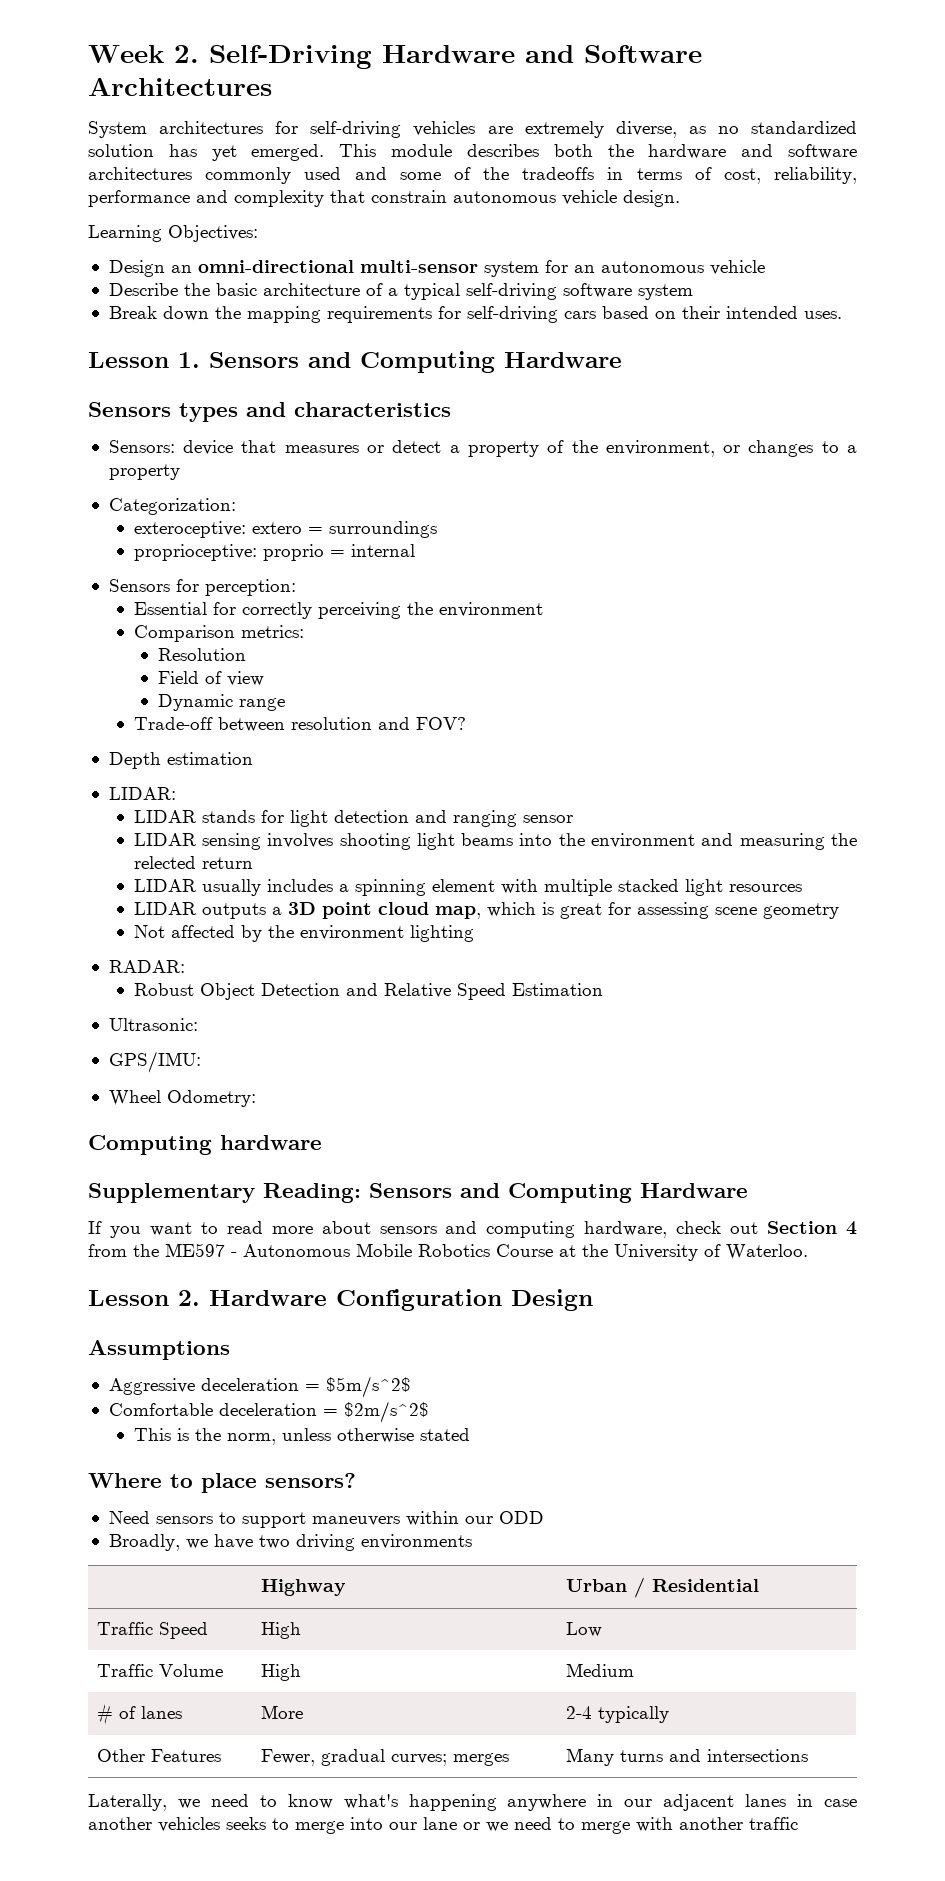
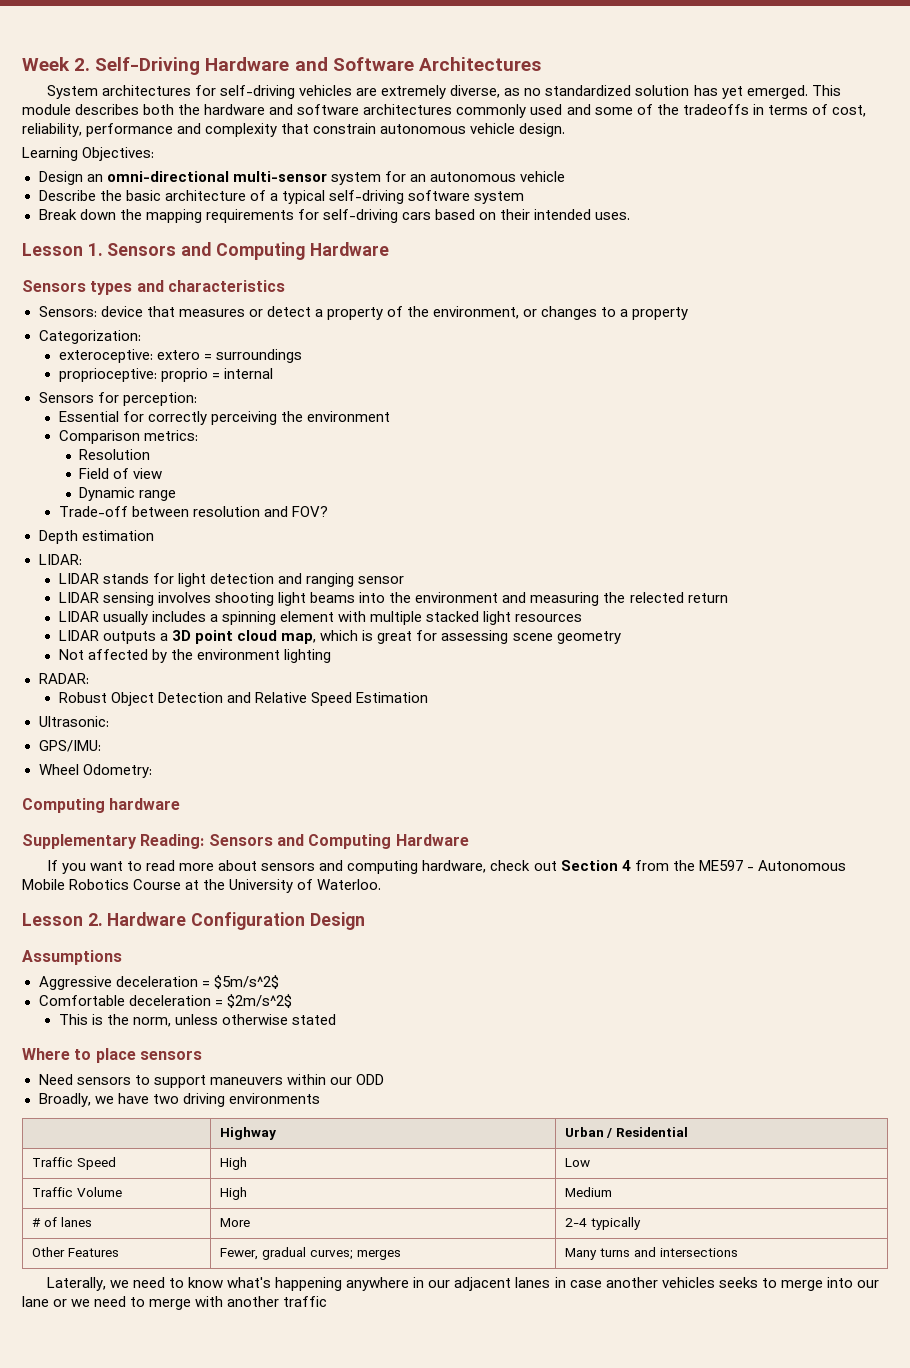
- Where to place sensors?
+ Where to place sensors

